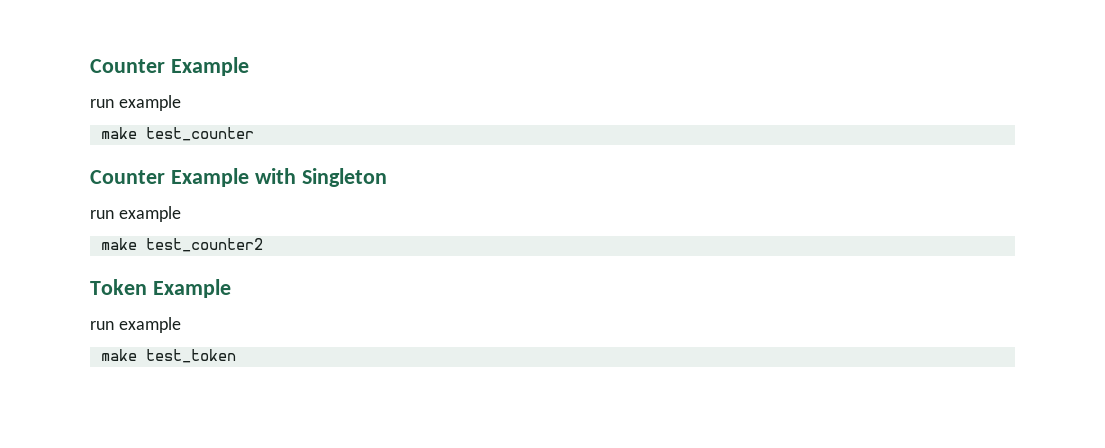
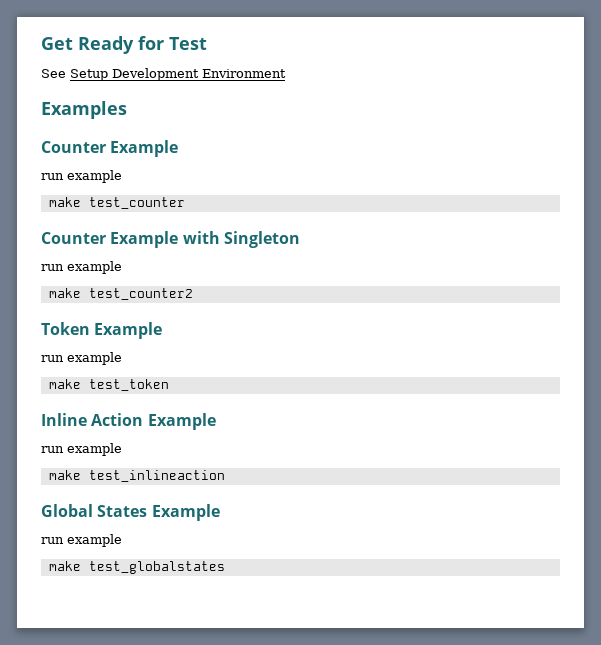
+ Get Ready for Test
+ See Setup Development Environment
+ Examples
+ Inline Action Example
+ run example
+ make test_inlineaction
+ Global States Example
+ run example
+ make test_globalstates

